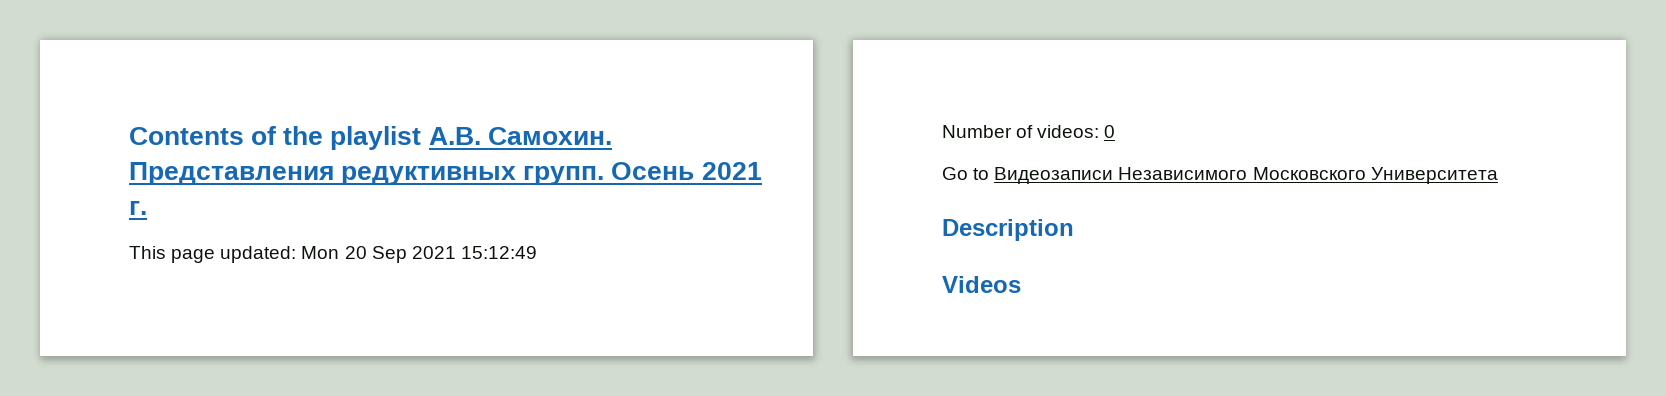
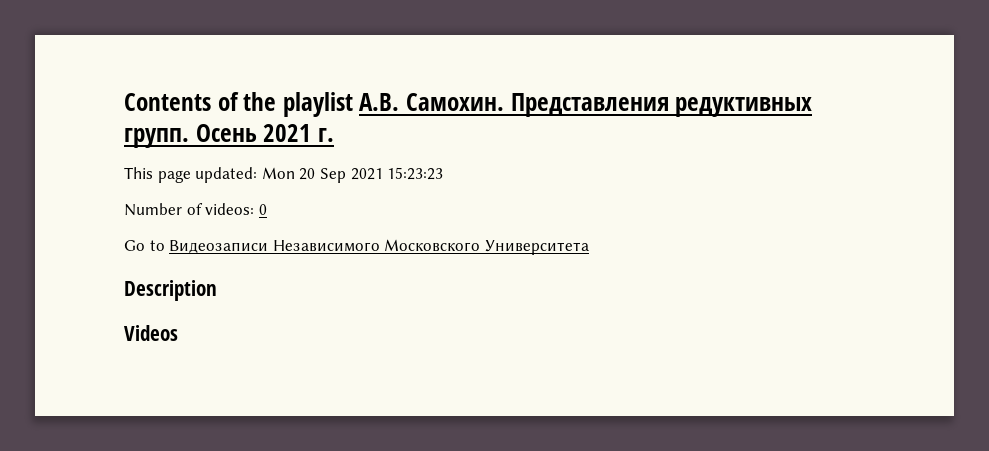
- This page updated: Mon 20 Sep 2021 15:12:49
+ This page updated: Mon 20 Sep 2021 15:23:23

